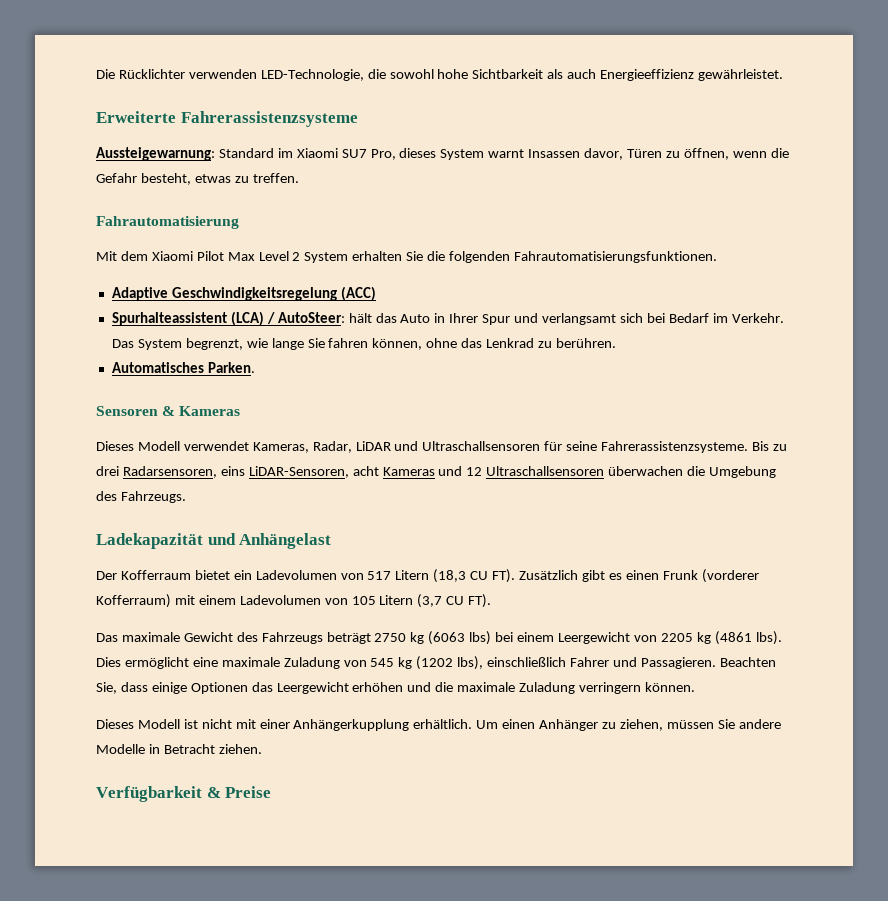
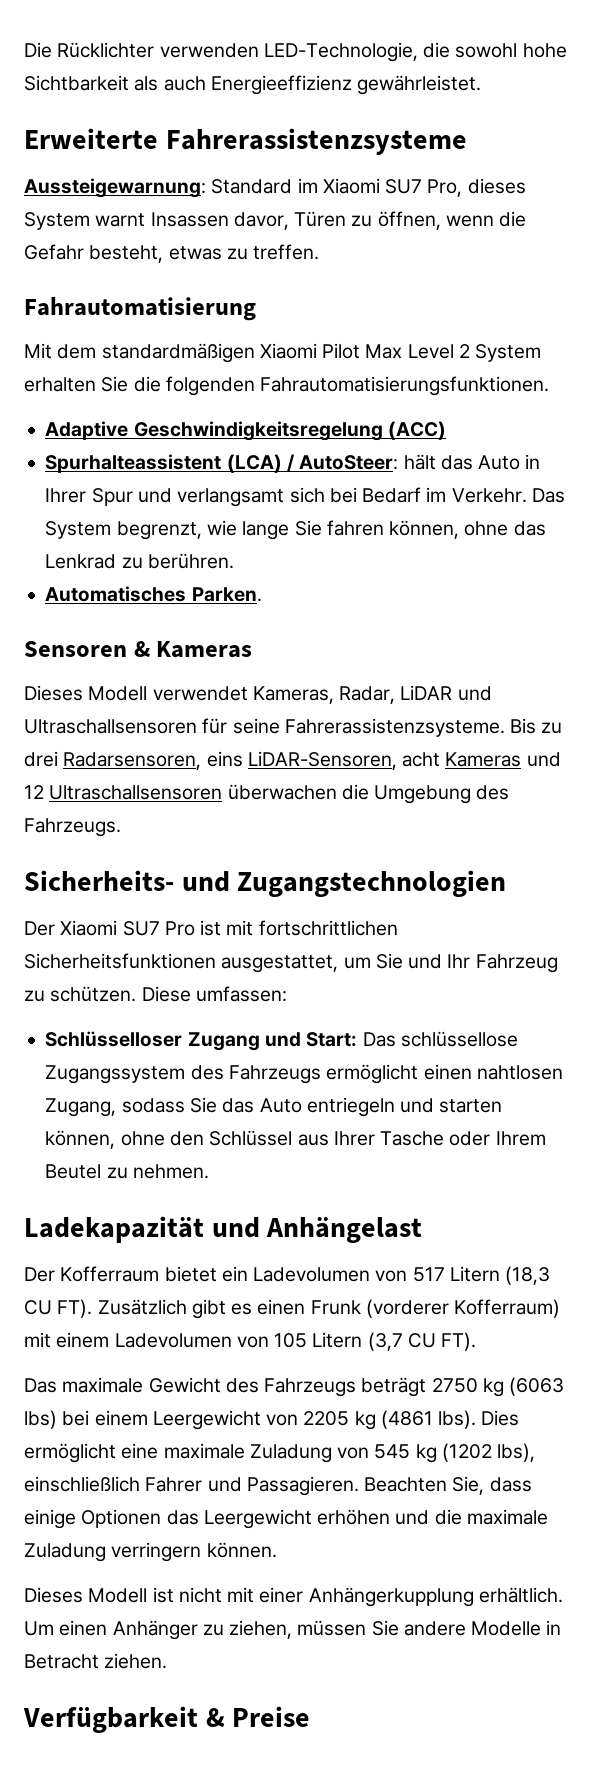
- Mit dem Xiaomi Pilot Max Level 2 System erhalten Sie die folgenden Fahrautomatisierungsfunktionen.
+ Mit dem standardmäßigen Xiaomi Pilot Max Level 2 System erhalten Sie die folgenden Fahrautomatisierungsfunktionen.
+ Sicherheits- und Zugangstechnologien
+ Der Xiaomi SU7 Pro ist mit fortschrittlichen Sicherheitsfunktionen ausgestattet, um Sie und Ihr Fahrzeug zu schützen. Diese umfassen:
+ Schlüsselloser Zugang und Start: Das schlüssellose Zugangssystem des Fahrzeugs ermöglicht einen nahtlosen Zugang, sodass Sie das Auto entriegeln und starten können, ohne den Schlüssel aus Ihrer Tasche oder Ihrem Beutel zu nehmen.

